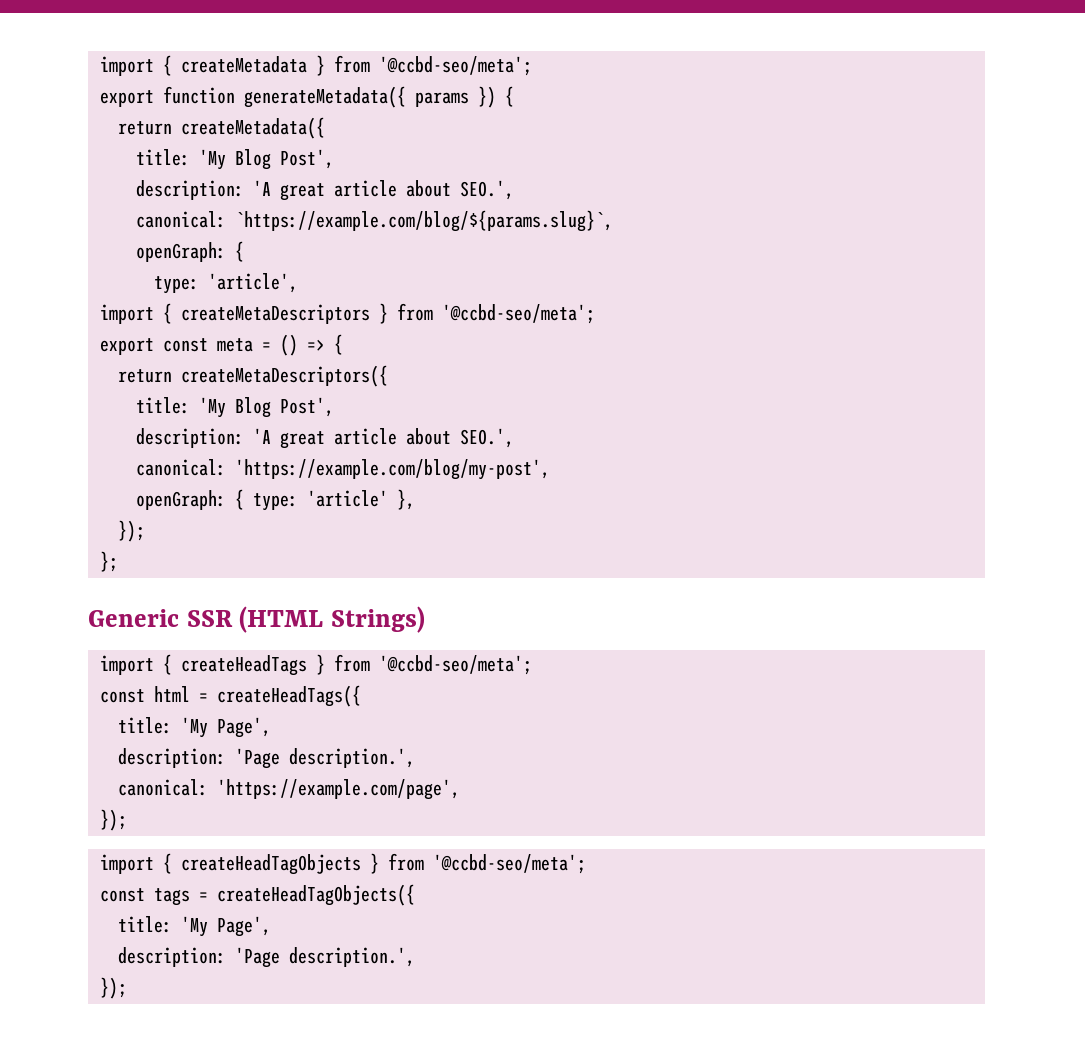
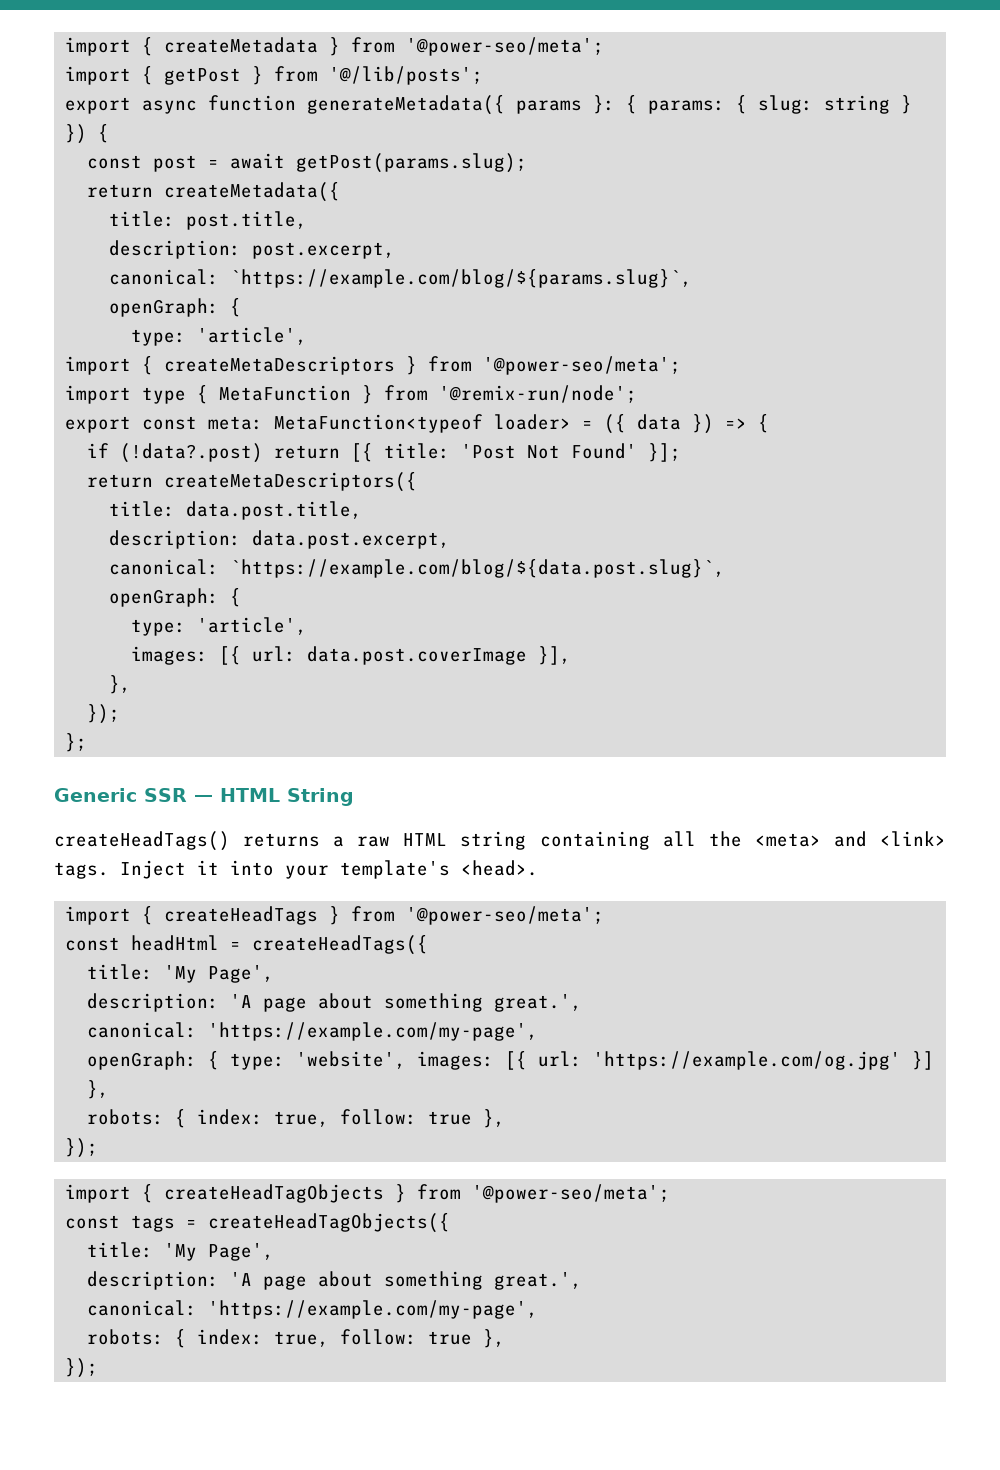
- import { createMetadata } from '@ccbd-seo/meta';
- export function generateMetadata({ params }) {
+ import { createMetadata } from '@power-seo/meta';
+ import { getPost } from '@/lib/posts';
+ export async function generateMetadata({ params }: { params: { slug: string } }) {
+ const post = await getPost(params.slug);
  return createMetadata({
- title: 'My Blog Post',
- description: 'A great article about SEO.',
+ title: post.title,
+ description: post.excerpt,
- import { createMetaDescriptors } from '@ccbd-seo/meta';
- export const meta = () => {
+ import { createMetaDescriptors } from '@power-seo/meta';
+ import type { MetaFunction } from '@remix-run/node';
+ export const meta: MetaFunction<typeof loader> = ({ data }) => {
+ if (!data?.post) return [{ title: 'Post Not Found' }];
  return createMetaDescriptors({
- title: 'My Blog Post',
- description: 'A great article about SEO.',
- canonical: 'https://example.com/blog/my-post',
- openGraph: { type: 'article' },
+ title: data.post.title,
+ description: data.post.excerpt,
+ canonical: `https://example.com/blog/${data.post.slug}`,
+ openGraph: {
+ type: 'article',
+ images: [{ url: data.post.coverImage }],
+ },
- Generic SSR (HTML Strings)
+ Generic SSR — HTML String
+ createHeadTags() returns a raw HTML string containing all the <meta> and <link> tags. Inject it into your template's <head>.
- import { createHeadTags } from '@ccbd-seo/meta';
- const html = createHeadTags({
+ import { createHeadTags } from '@power-seo/meta';
+ const headHtml = createHeadTags({
  title: 'My Page',
- description: 'Page description.',
- canonical: 'https://example.com/page',
+ description: 'A page about something great.',
+ canonical: 'https://example.com/my-page',
+ openGraph: { type: 'website', images: [{ url: 'https://example.com/og.jpg' }] },
+ robots: { index: true, follow: true },
- import { createHeadTagObjects } from '@ccbd-seo/meta';
+ import { createHeadTagObjects } from '@power-seo/meta';
  const tags = createHeadTagObjects({
  title: 'My Page',
- description: 'Page description.',
+ description: 'A page about something great.',
+ canonical: 'https://example.com/my-page',
+ robots: { index: true, follow: true },

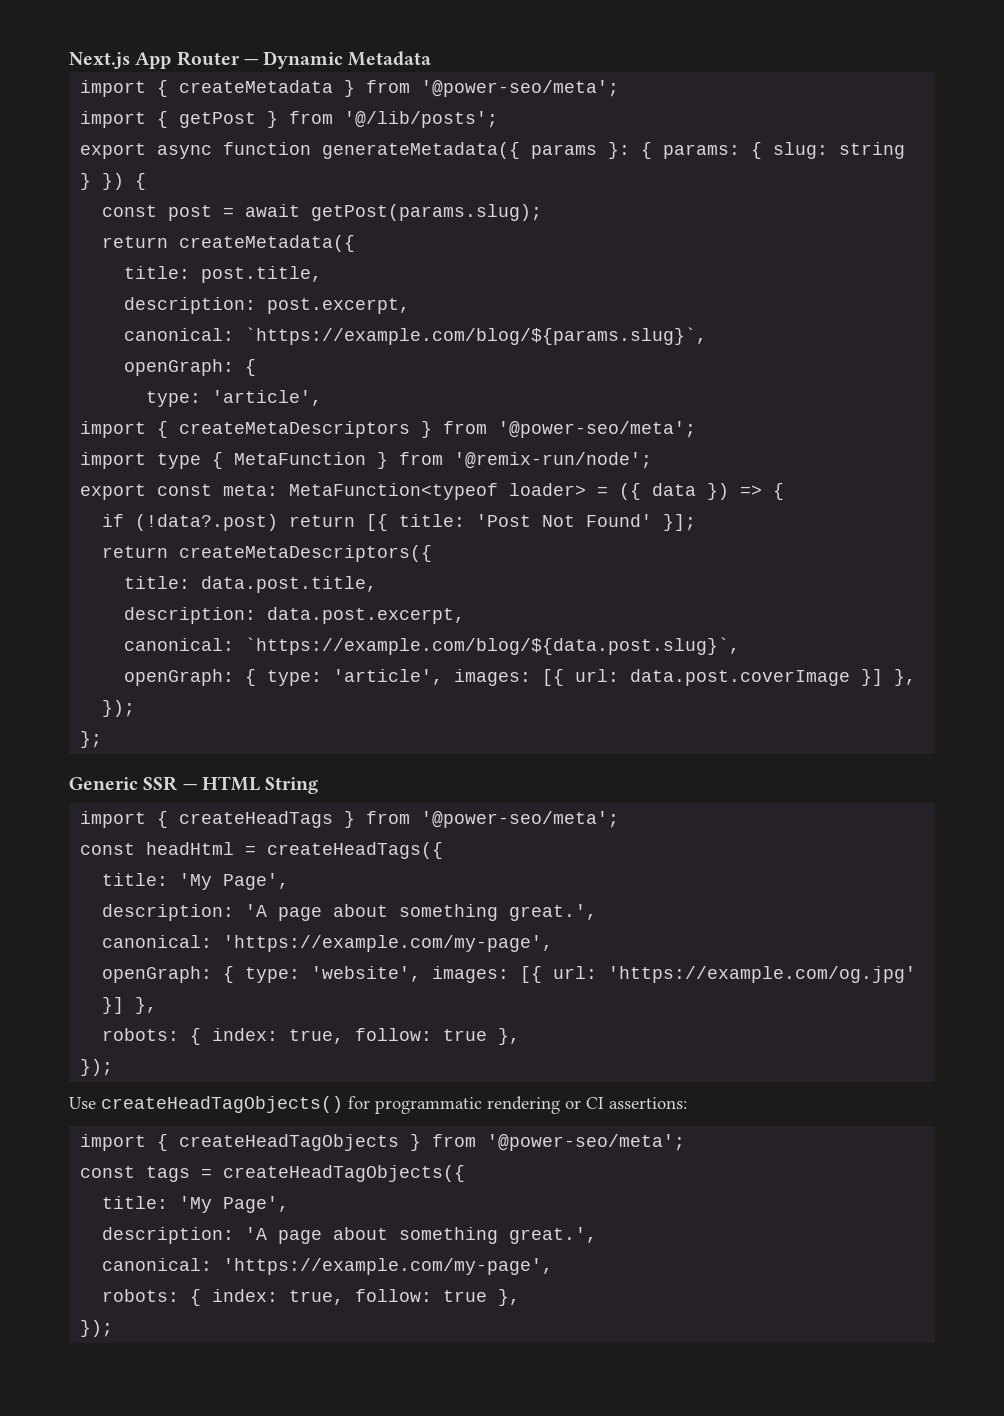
+ Next.js App Router — Dynamic Metadata
  canonical: `https://example.com/blog/${data.post.slug}`,
- openGraph: {
- type: 'article',
- images: [{ url: data.post.coverImage }],
- },
+ openGraph: { type: 'article', images: [{ url: data.post.coverImage }] },
- createHeadTags() returns a raw HTML string containing all the <meta> and <link> tags. Inject it into your template's <head>.
+ Use createHeadTagObjects() for programmatic rendering or CI assertions:

